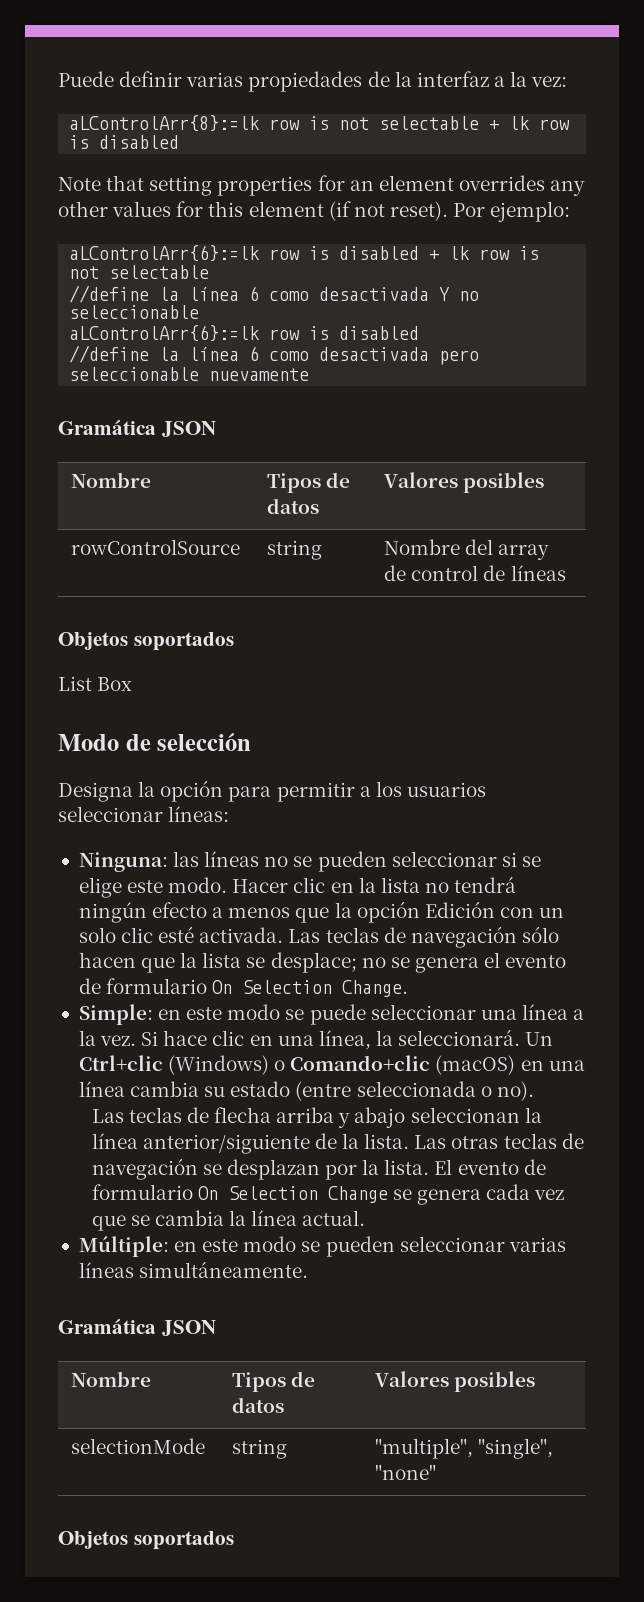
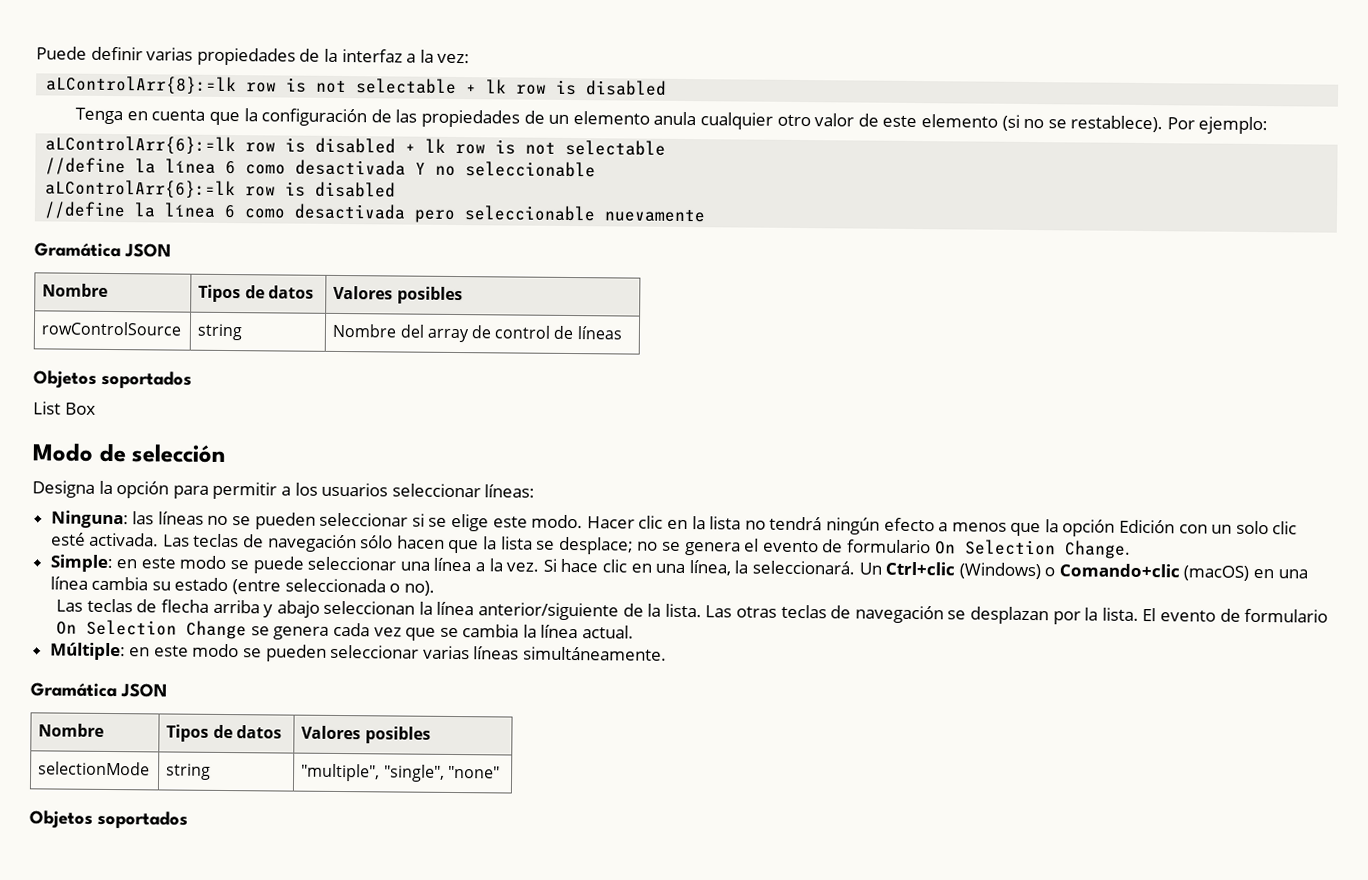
- Note that setting properties for an element overrides any other values for this element (if not reset).
+ Tenga en cuenta que la configuración de las propiedades de un elemento anula cualquier otro valor de este elemento (si no se restablece).

